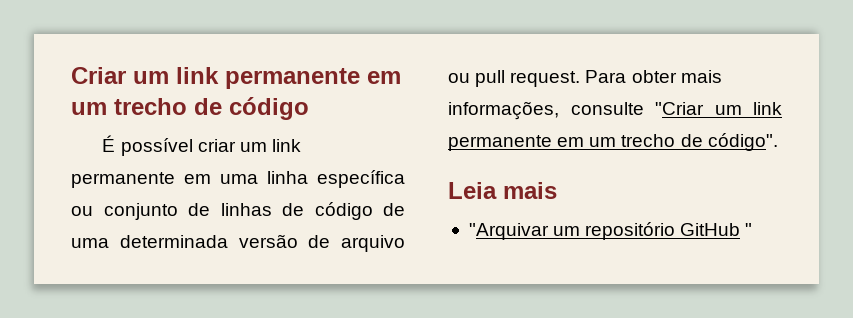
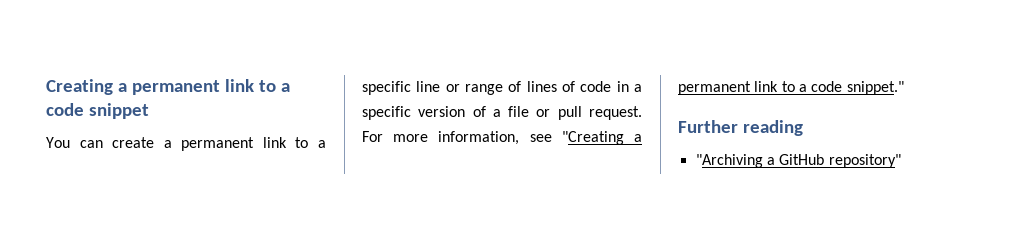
- Criar um link permanente em um trecho de código
- É possível criar um link permanente em uma linha específica ou conjunto de linhas de código de uma determinada versão de arquivo ou pull request. Para obter mais informações, consulte "Criar um link permanente em um trecho de código".
- Leia mais
- "Arquivar um repositório GitHub "
+ Creating a permanent link to a code snippet
+ You can create a permanent link to a specific line or range of lines of code in a specific version of a file or pull request. For more information, see "Creating a permanent link to a code snippet."
+ Further reading
+ "Archiving a GitHub repository"

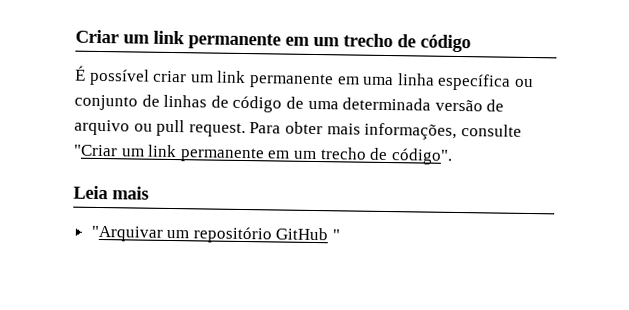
- Creating a permanent link to a code snippet
- You can create a permanent link to a specific line or range of lines of code in a specific version of a file or pull request. For more information, see "Creating a permanent link to a code snippet."
- Further reading
- "Archiving a GitHub repository"
+ Criar um link permanente em um trecho de código
+ É possível criar um link permanente em uma linha específica ou conjunto de linhas de código de uma determinada versão de arquivo ou pull request. Para obter mais informações, consulte "Criar um link permanente em um trecho de código".
+ Leia mais
+ "Arquivar um repositório GitHub "

